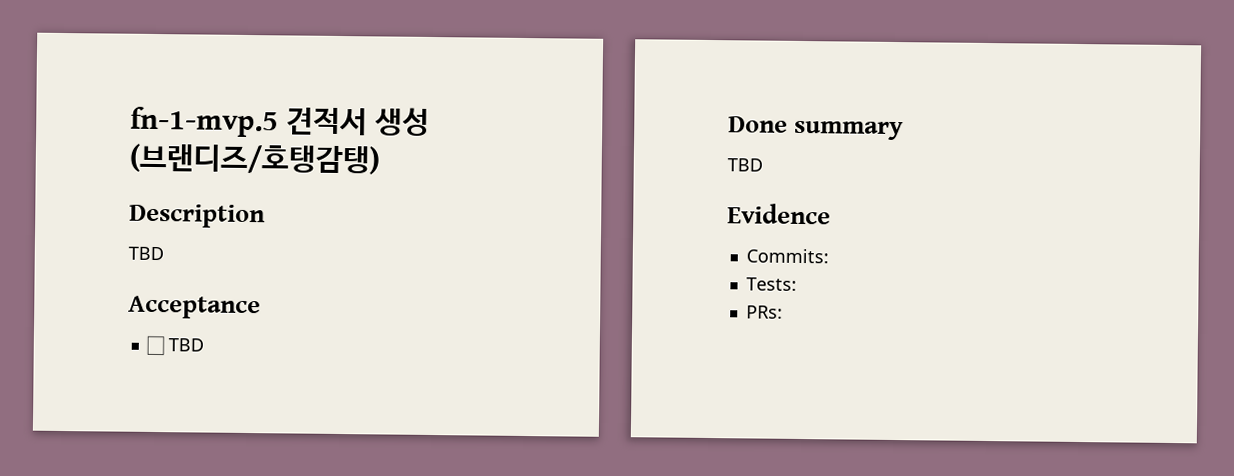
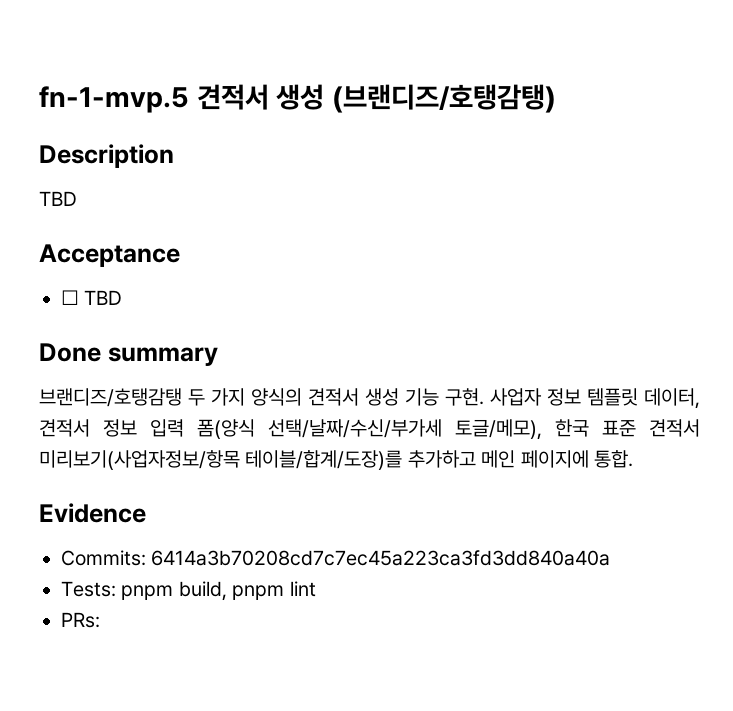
  Done summary
- TBD
+ 브랜디즈/호탱감탱 두 가지 양식의 견적서 생성 기능 구현. 사업자 정보 템플릿 데이터, 견적서 정보 입력 폼(양식 선택/날짜/수신/부가세 토글/메모), 한국 표준 견적서 미리보기(사업자정보/항목 테이블/합계/도장)를 추가하고 메인 페이지에 통합.
- Commits:
+ Commits: 6414a3b70208cd7c7ec45a223ca3fd3dd840a40a
- Tests:
+ Tests: pnpm build, pnpm lint

